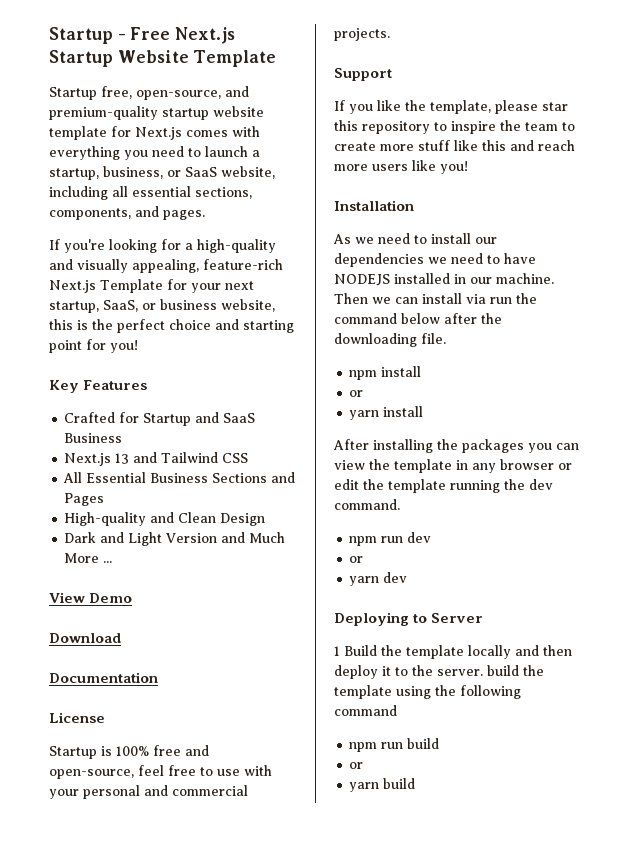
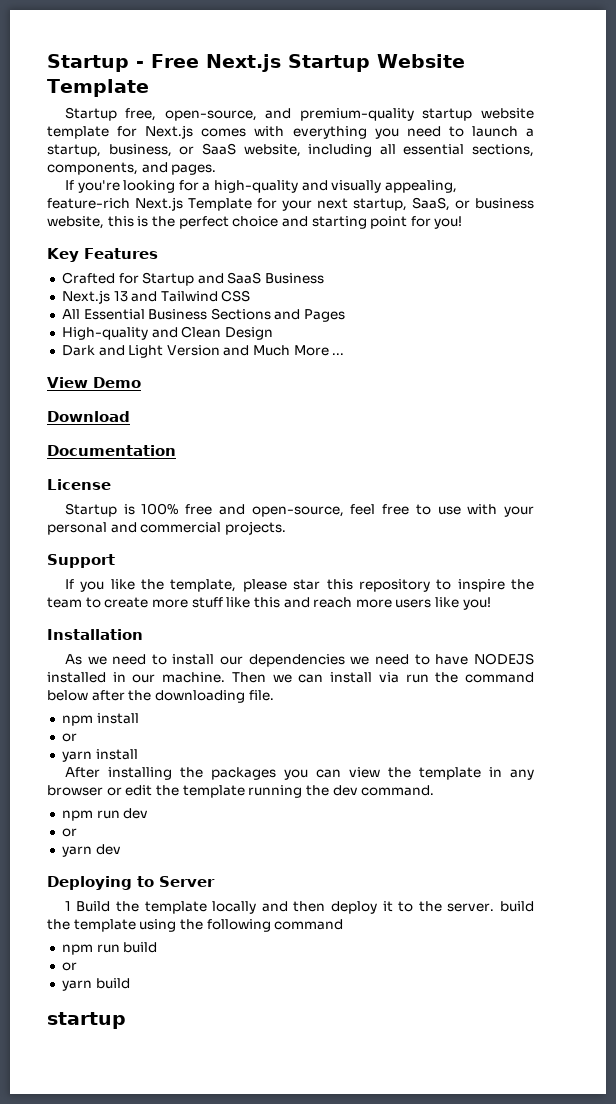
  yarn build
+ startup

